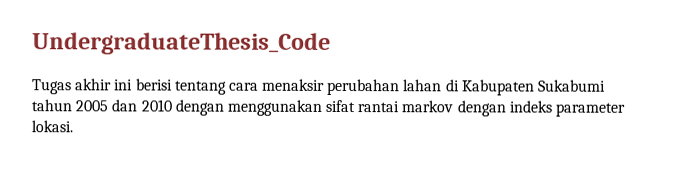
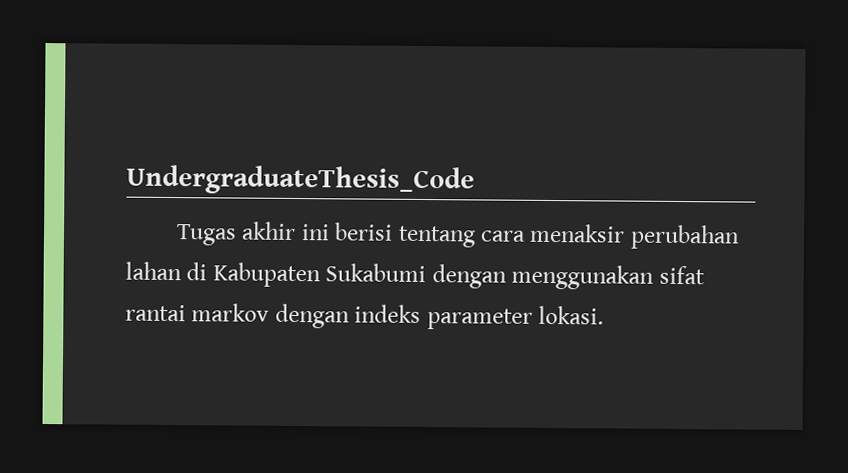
- Tugas akhir ini berisi tentang cara menaksir perubahan lahan di Kabupaten Sukabumi tahun 2005 dan 2010 dengan menggunakan sifat rantai markov dengan indeks parameter lokasi.
+ Tugas akhir ini berisi tentang cara menaksir perubahan lahan di Kabupaten Sukabumi dengan menggunakan sifat rantai markov dengan indeks parameter lokasi.

